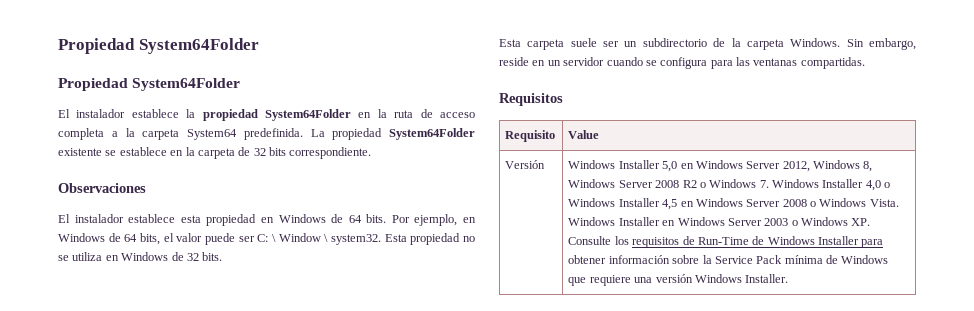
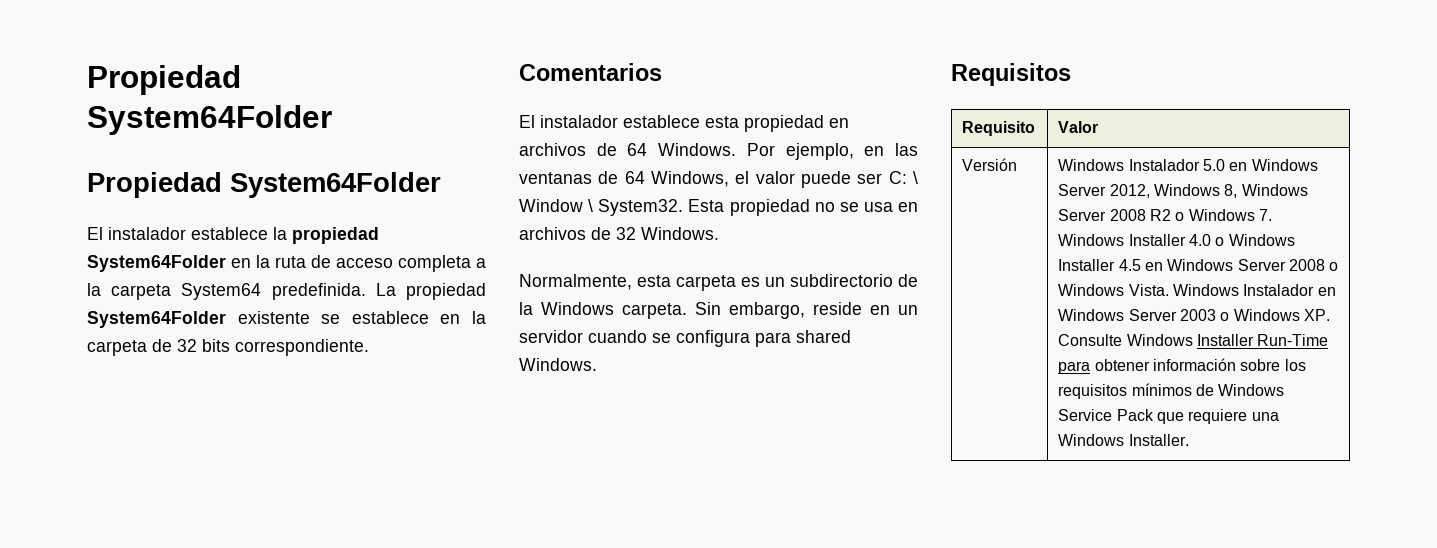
- Observaciones
+ Comentarios
- El instalador establece esta propiedad en Windows de 64 bits.
+ El instalador establece esta propiedad en archivos de 64 Windows.
- Por ejemplo, en Windows de 64 bits, el valor puede ser C: \ Window \ system32.
+ Por ejemplo, en las ventanas de 64 Windows, el valor puede ser C: \ Window \ System32.
- Esta propiedad no se utiliza en Windows de 32 bits.
- Esta carpeta suele ser un subdirectorio de la carpeta Windows.
+ Esta propiedad no se usa en archivos de 32 Windows.
+ Normalmente, esta carpeta es un subdirectorio de la Windows carpeta.
- Sin embargo, reside en un servidor cuando se configura para las ventanas compartidas.
+ Sin embargo, reside en un servidor cuando se configura para shared Windows.
- Requisito | Value
+ Requisito | Valor
- Windows Installer 5,0 en Windows Server 2012, Windows 8, Windows Server 2008 R2 o Windows 7. Windows Installer 4,0 o Windows Installer 4,5 en Windows Server 2008 o Windows Vista.
+ Windows Instalador 5.0 en Windows Server 2012, Windows 8, Windows Server 2008 R2 o Windows 7. Windows Installer 4.0 o Windows Installer 4.5 en Windows Server 2008 o Windows Vista.
- Windows Installer en Windows Server 2003 o Windows XP. Consulte los requisitos de Run-Time de Windows Installer para obtener información sobre la Service Pack mínima de Windows que requiere una versión Windows Installer.
+ Windows Instalador en Windows Server 2003 o Windows XP. Consulte Windows Installer Run-Time para obtener información sobre los requisitos mínimos de Windows Service Pack que requiere una Windows Installer.

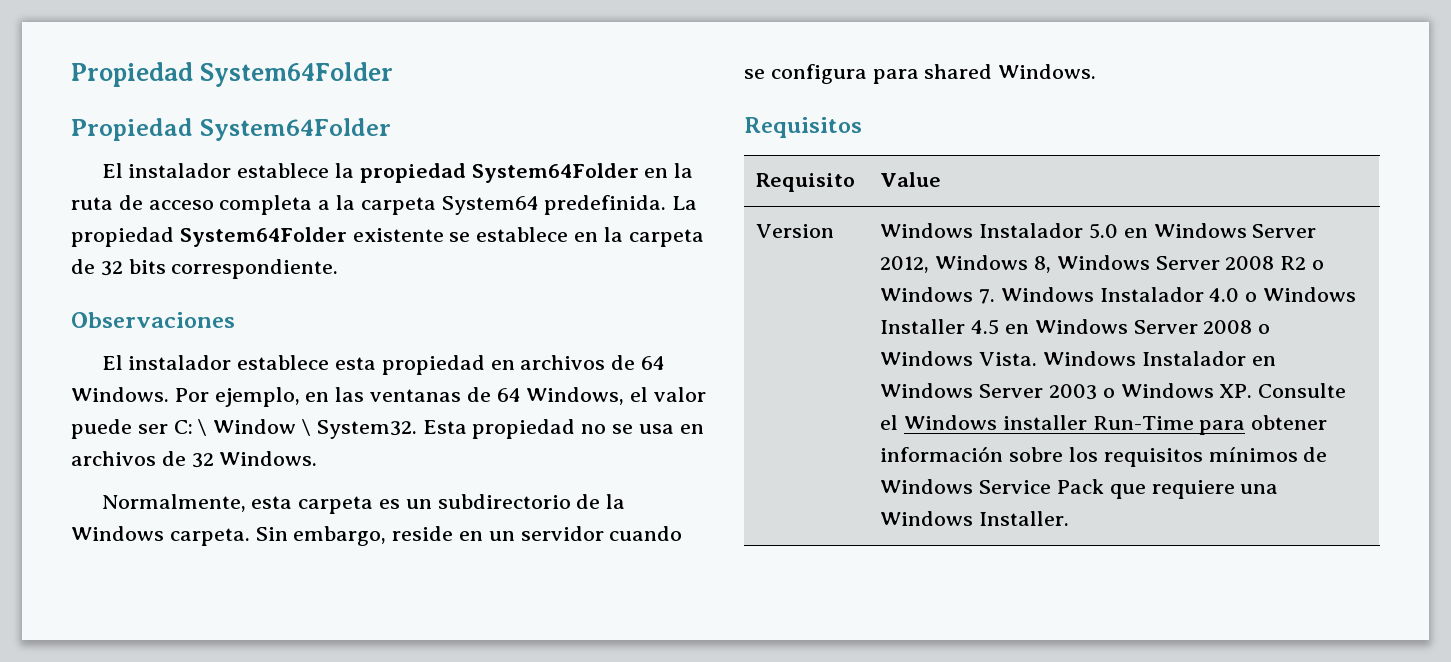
- Comentarios
+ Observaciones
- Requisito | Valor
- Versión
+ Requisito | Value
+ Version
- Windows Instalador 5.0 en Windows Server 2012, Windows 8, Windows Server 2008 R2 o Windows 7. Windows Installer 4.0 o Windows Installer 4.5 en Windows Server 2008 o Windows Vista.
+ Windows Instalador 5.0 en Windows Server 2012, Windows 8, Windows Server 2008 R2 o Windows 7. Windows Instalador 4.0 o Windows Installer 4.5 en Windows Server 2008 o Windows Vista.
- Windows Instalador en Windows Server 2003 o Windows XP. Consulte Windows Installer Run-Time para obtener información sobre los requisitos mínimos de Windows Service Pack que requiere una Windows Installer.
+ Windows Instalador en Windows Server 2003 o Windows XP. Consulte el Windows installer Run-Time para obtener información sobre los requisitos mínimos de Windows Service Pack que requiere una Windows Installer.

